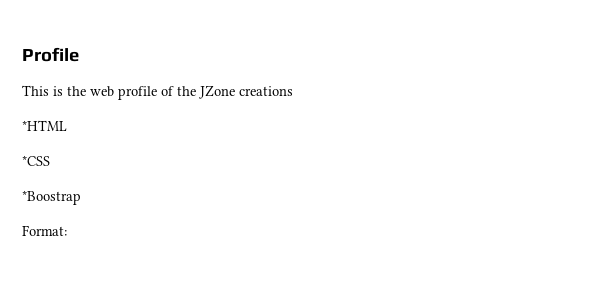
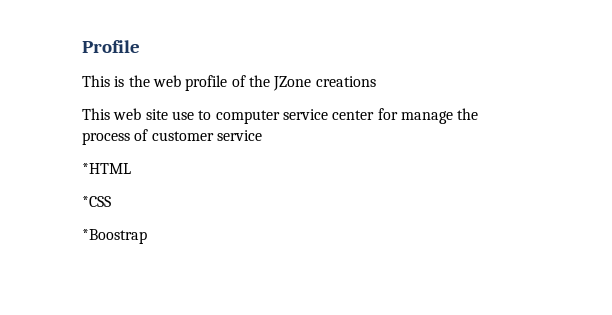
+ This web site use to computer service center for manage the process of customer service
- Format:

